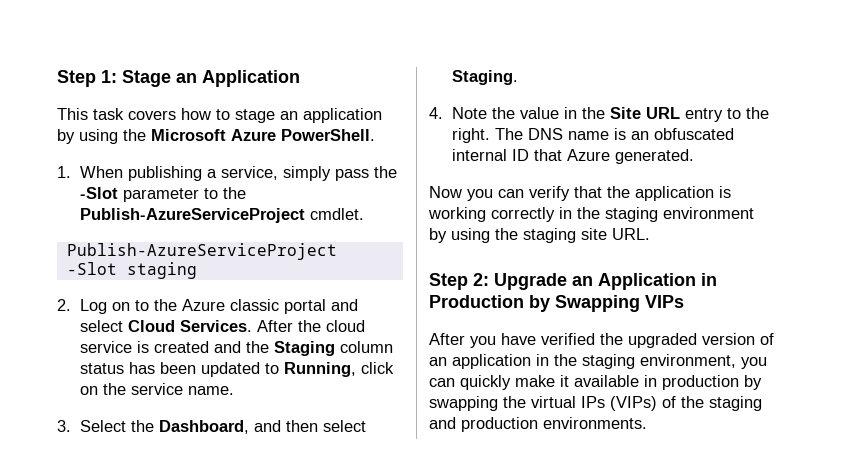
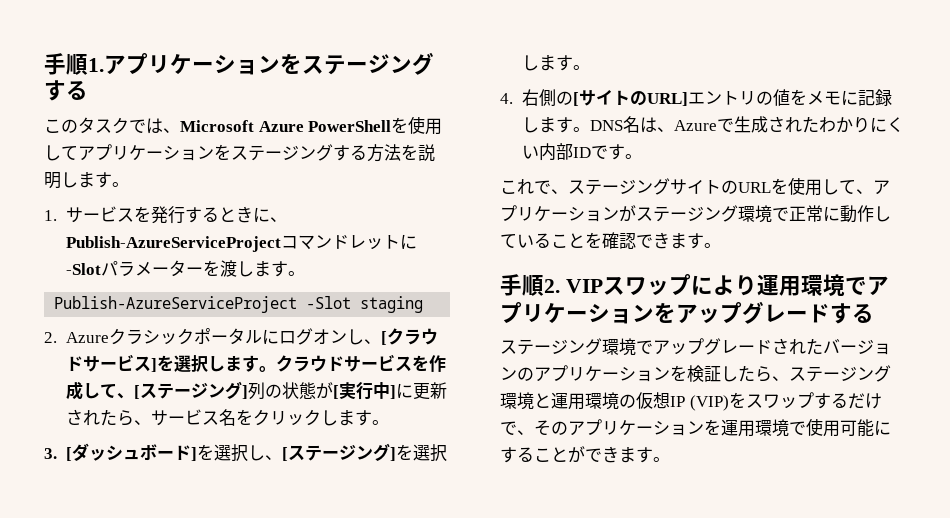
- Step 1: Stage an Application
- This task covers how to stage an application by using the Microsoft Azure PowerShell.
- 1. When publishing a service, simply pass the -Slot parameter to the Publish-AzureServiceProject cmdlet.
+ 手順1.アプリケーションをステージングする
+ このタスクでは、Microsoft Azure PowerShellを使用してアプリケーションをステージングする方法を説明します。
+ 1.サービスを発行するときに、Publish-AzureServiceProjectコマンドレットに-Slotパラメーターを渡します。
  Publish-AzureServiceProject -Slot staging
- 2. Log on to the Azure classic portal and select Cloud Services. After the cloud service is created and the Staging column status has been updated to Running, click on the service name.
- 3. Select the Dashboard, and then select Staging.
- 4. Note the value in the Site URL entry to the right. The DNS name is an obfuscated internal ID that Azure generated.
- Now you can verify that the application is working correctly in the staging environment by using the staging site URL.
- Step 2: Upgrade an Application in Production by Swapping VIPs
- After you have verified the upgraded version of an application in the staging environment, you can quickly make it available in production by swapping the virtual IPs (VIPs) of the staging and production environments.
+ 2. Azureクラシックポータルにログオンし、[クラウドサービス]を選択します。クラウドサービスを作成して、[ステージング]列の状態が[実行中]に更新されたら、サービス名をクリックします。
+ 3. [ダッシュボード]を選択し、[ステージング]を選択します。
+ 4.右側の[サイトのURL]エントリの値をメモに記録します。DNS名は、Azureで生成されたわかりにくい内部IDです。
+ これで、ステージングサイトのURLを使用して、アプリケーションがステージング環境で正常に動作していることを確認できます。
+ 手順2. VIPスワップにより運用環境でアプリケーションをアップグレードする
+ ステージング環境でアップグレードされたバージョンのアプリケーションを検証したら、ステージング環境と運用環境の仮想IP (VIP)をスワップするだけで、そのアプリケーションを運用環境で使用可能にすることができます。

